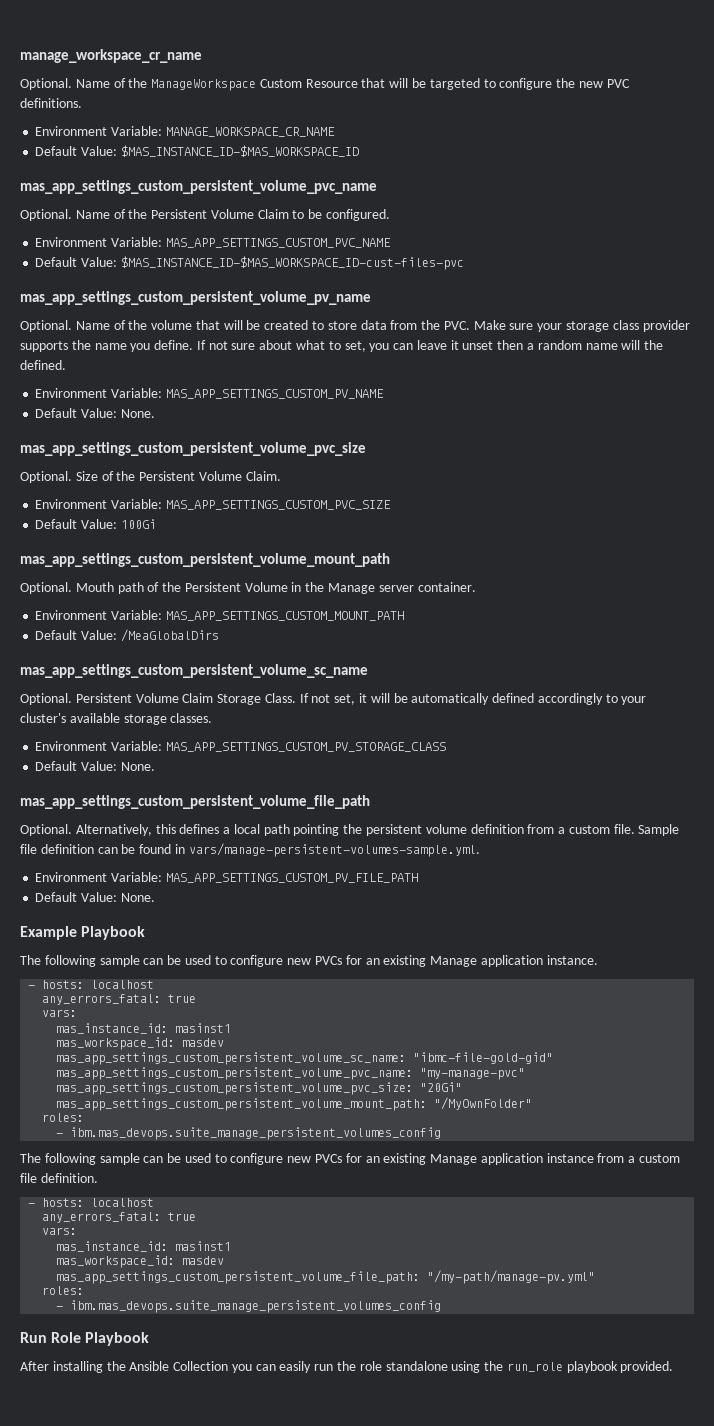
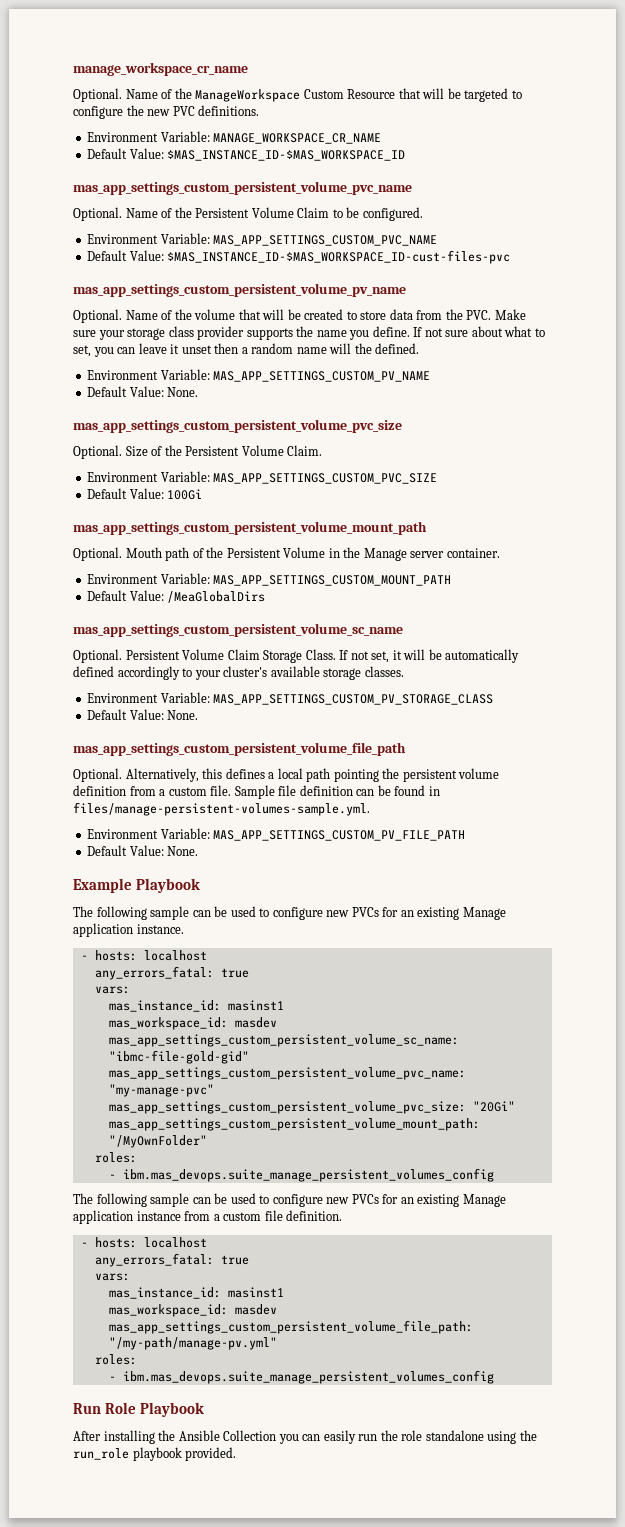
- Sample file definition can be found in vars/manage-persistent-volumes-sample.yml.
+ Sample file definition can be found in files/manage-persistent-volumes-sample.yml.

